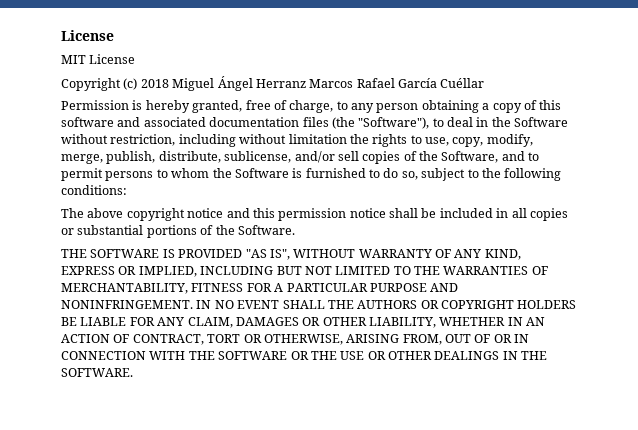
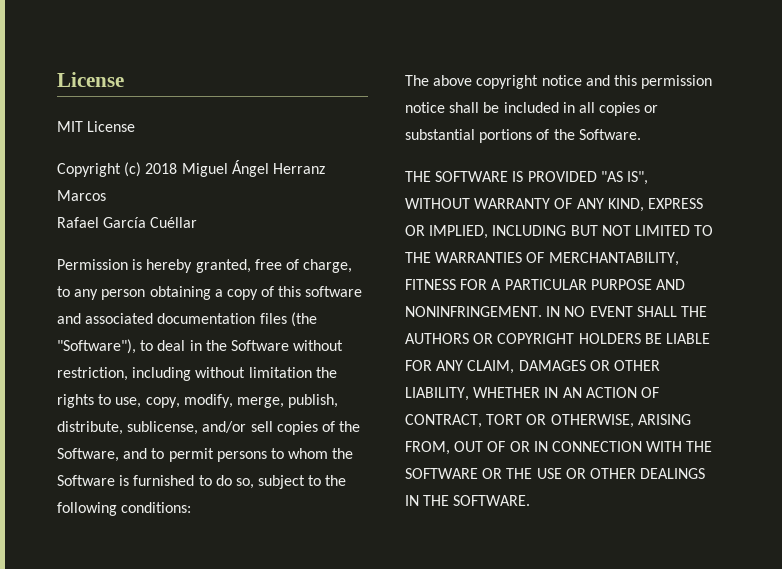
- Copyright (c) 2018 Miguel Ángel Herranz Marcos Rafael García Cuéllar
+ Copyright (c) 2018 Miguel Ángel Herranz Marcos
+ Rafael García Cuéllar

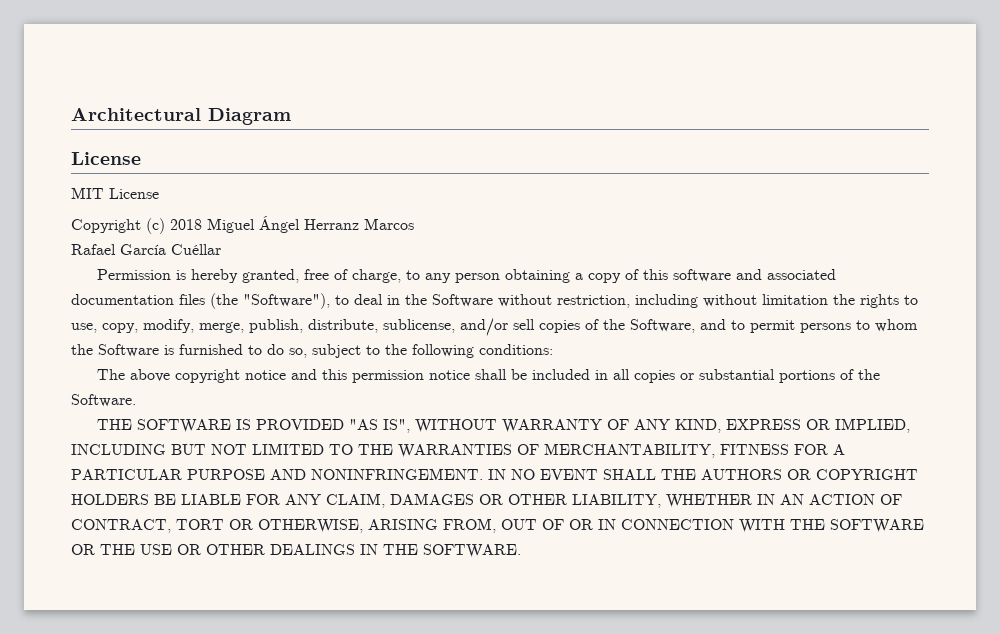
+ Architectural Diagram

